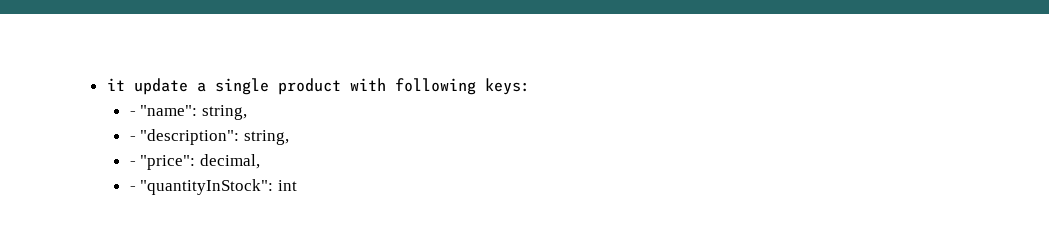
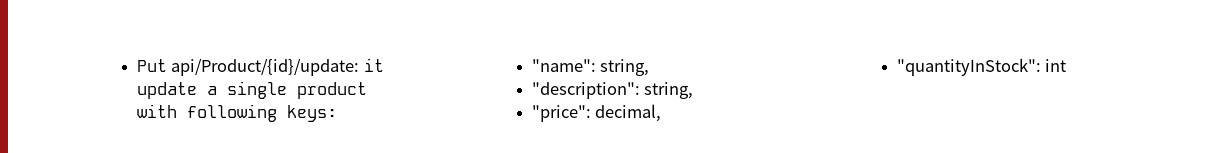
- it update a single product with following keys:
+ Put api/Product/{id}/update: it update a single product with following keys:
- - "name": string,
+ "name": string,
- - "description": string,
+ "description": string,
- - "price": decimal,
+ "price": decimal,
- - "quantityInStock": int
+ "quantityInStock": int

